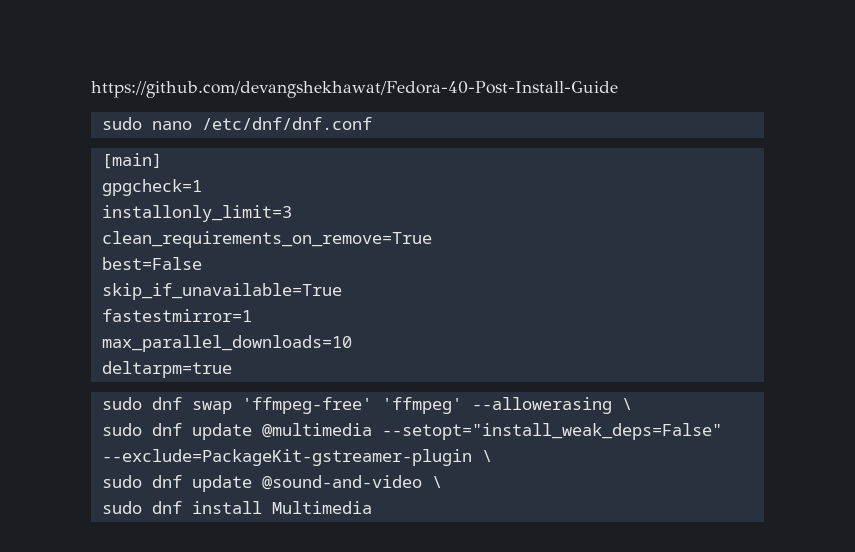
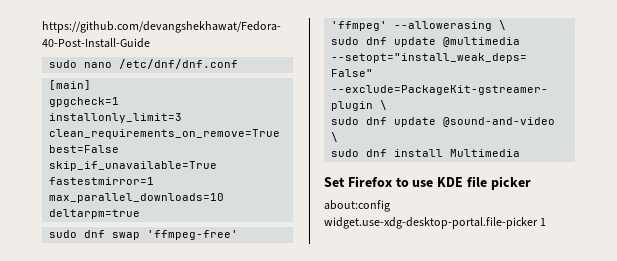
+ Set Firefox to use KDE file picker
+ about:config widget.use-xdg-desktop-portal.file-picker 1

